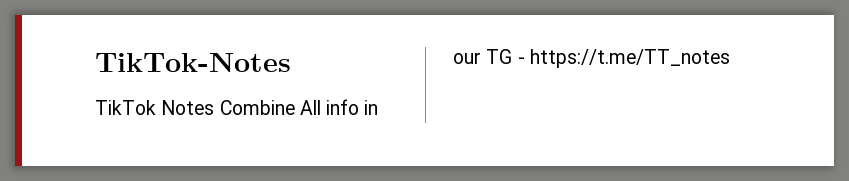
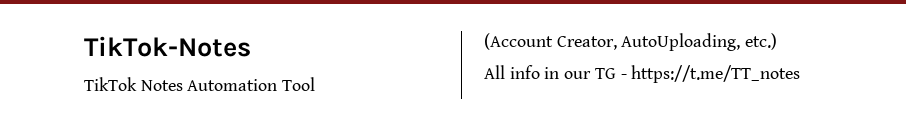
- TikTok Notes Combine All info in our TG - https://t.me/TT_notes
+ TikTok Notes Automation Tool
+ (Account Creator, AutoUploading, etc.)
+ All info in our TG - https://t.me/TT_notes

